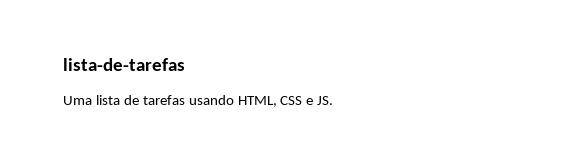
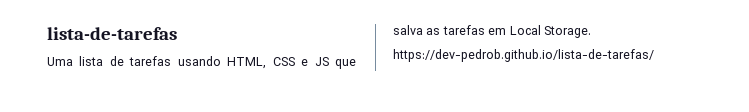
- Uma lista de tarefas usando HTML, CSS e JS.
+ Uma lista de tarefas usando HTML, CSS e JS que salva as tarefas em Local Storage.
+ https://dev-pedrob.github.io/lista-de-tarefas/

